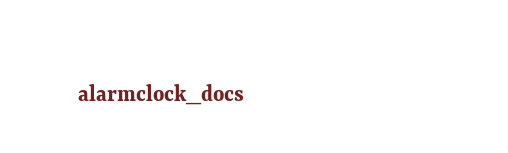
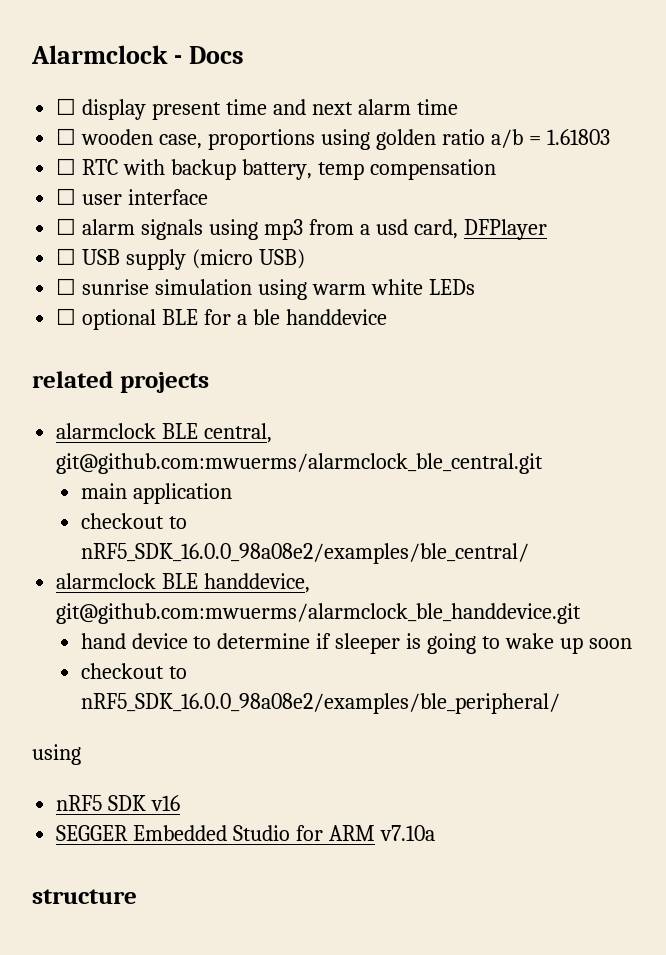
- alarmclock_docs
+ Alarmclock - Docs
+ ☐ display present time and next alarm time
+ ☐ wooden case, proportions using golden ratio a/b = 1.61803
+ ☐ RTC with backup battery, temp compensation
+ ☐ user interface
+ ☐ alarm signals using mp3 from a usd card, DFPlayer
+ ☐ USB supply (micro USB)
+ ☐ sunrise simulation using warm white LEDs
+ ☐ optional BLE for a ble handdevice
+ related projects
+ alarmclock BLE central, git@github.com:mwuerms/alarmclock_ble_central.git
+ main application
+ checkout to nRF5_SDK_16.0.0_98a08e2/examples/ble_central/
+ alarmclock BLE handdevice, git@github.com:mwuerms/alarmclock_ble_handdevice.git
+ hand device to determine if sleeper is going to wake up soon
+ checkout to nRF5_SDK_16.0.0_98a08e2/examples/ble_peripheral/
+ using
+ nRF5 SDK v16
+ SEGGER Embedded Studio for ARM v7.10a
+ structure

